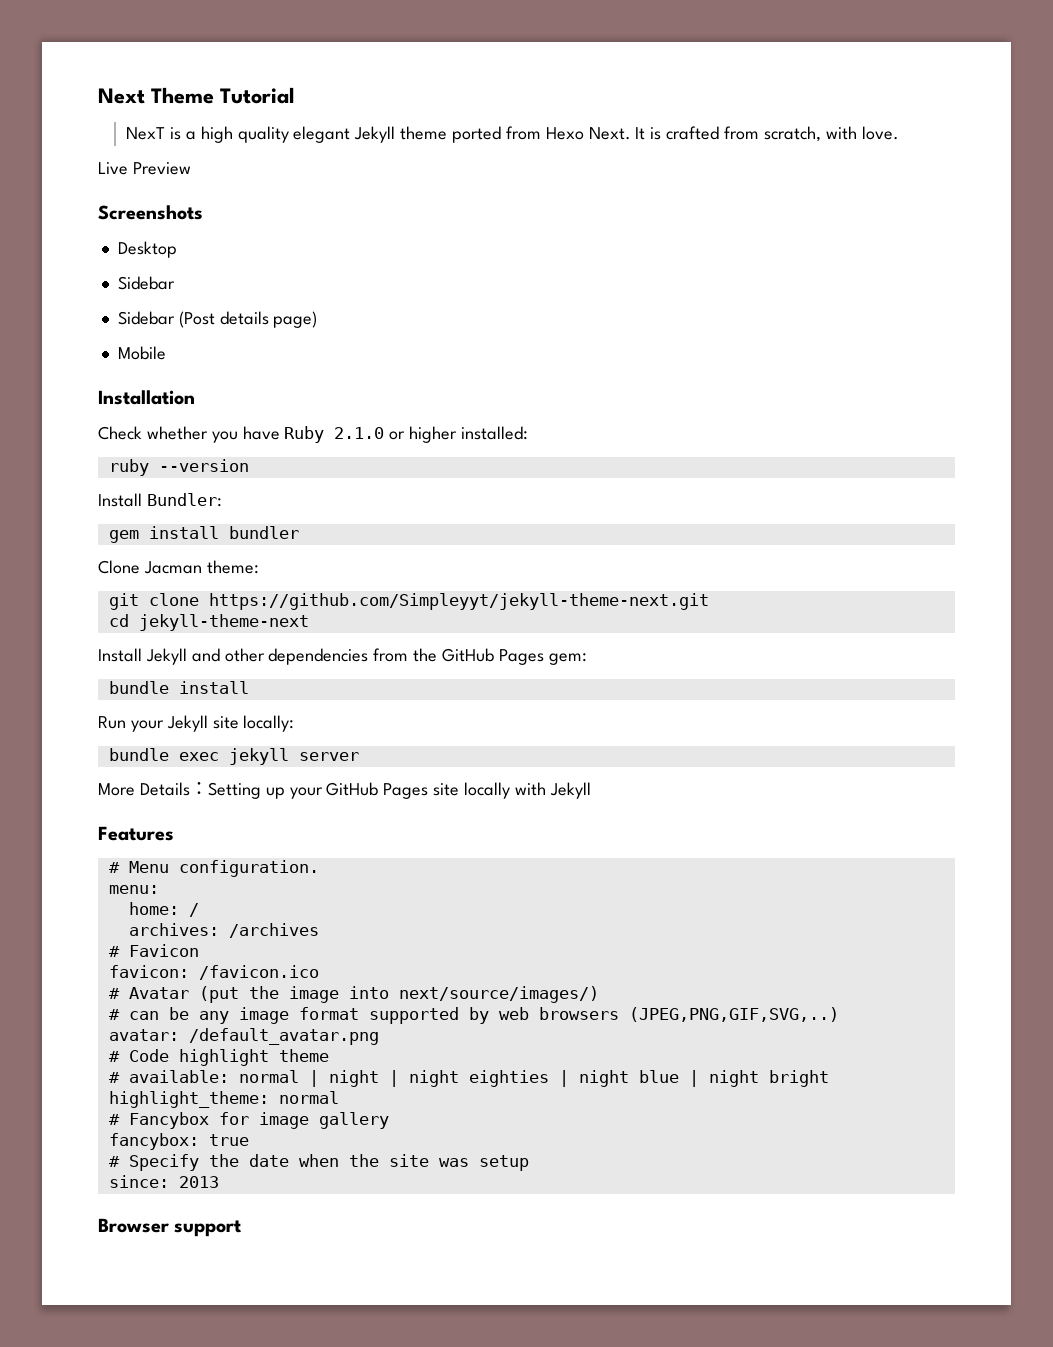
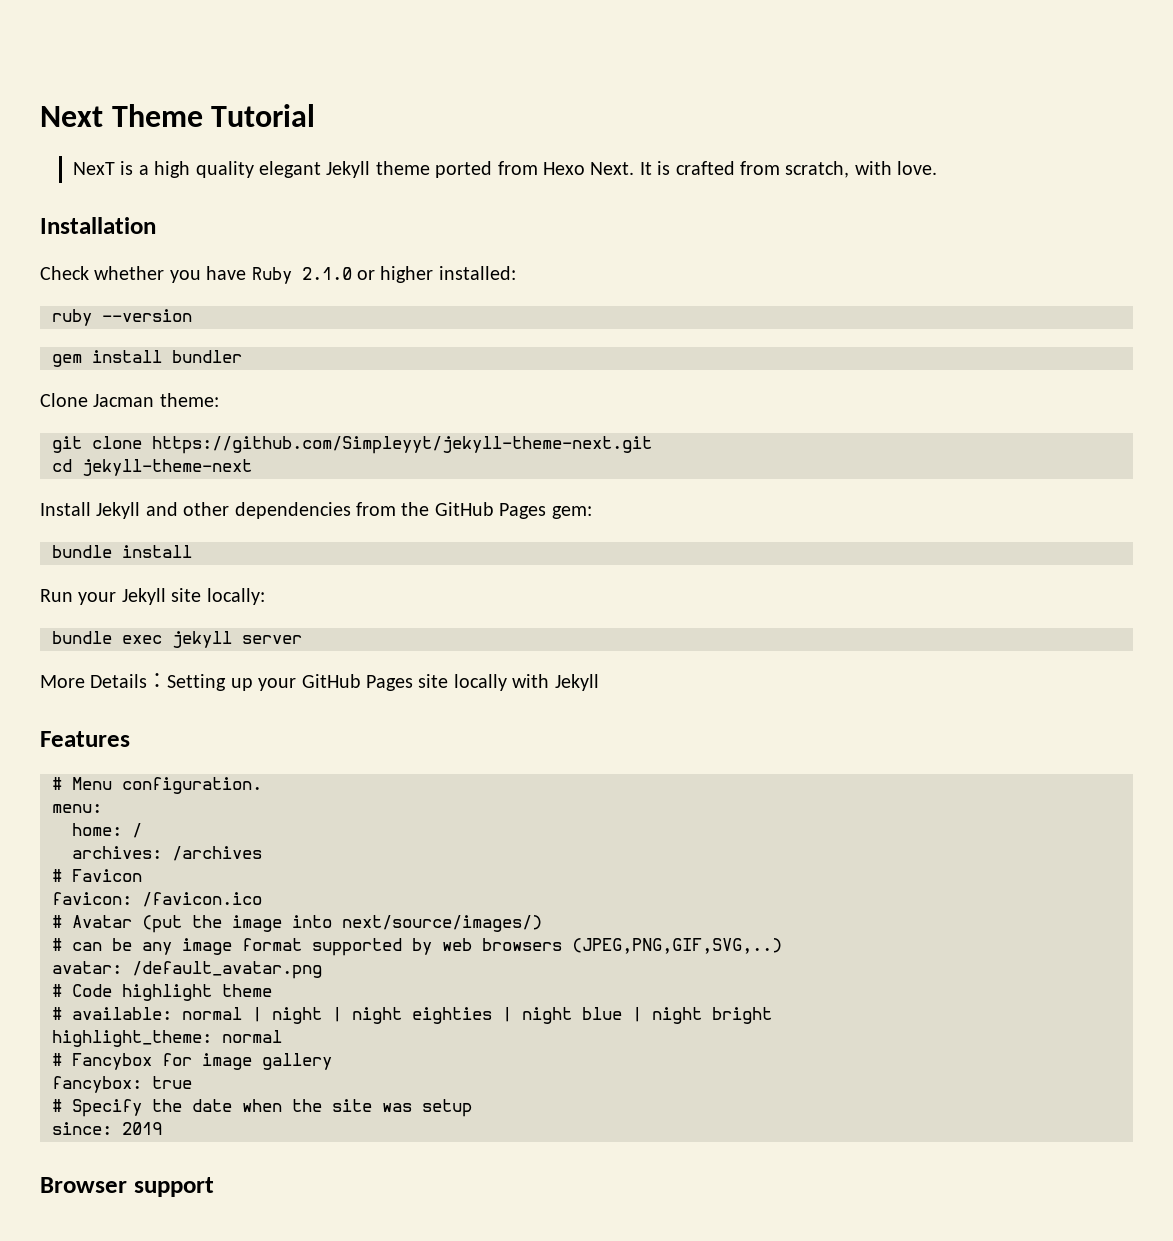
- Live Preview
- Screenshots
- Desktop
- Sidebar
- Sidebar (Post details page)
- Mobile
- Install Bundler:
- since: 2013
+ since: 2019

